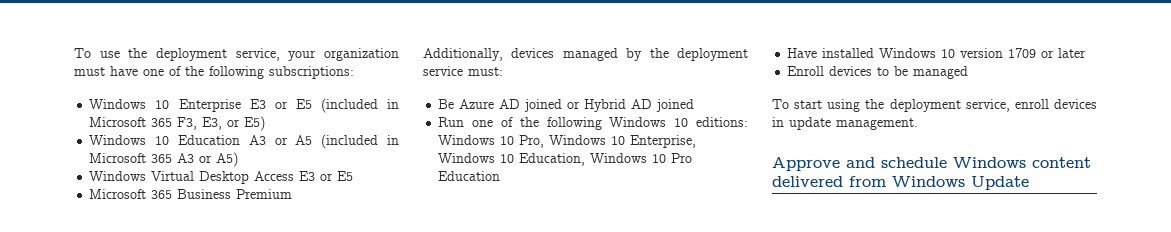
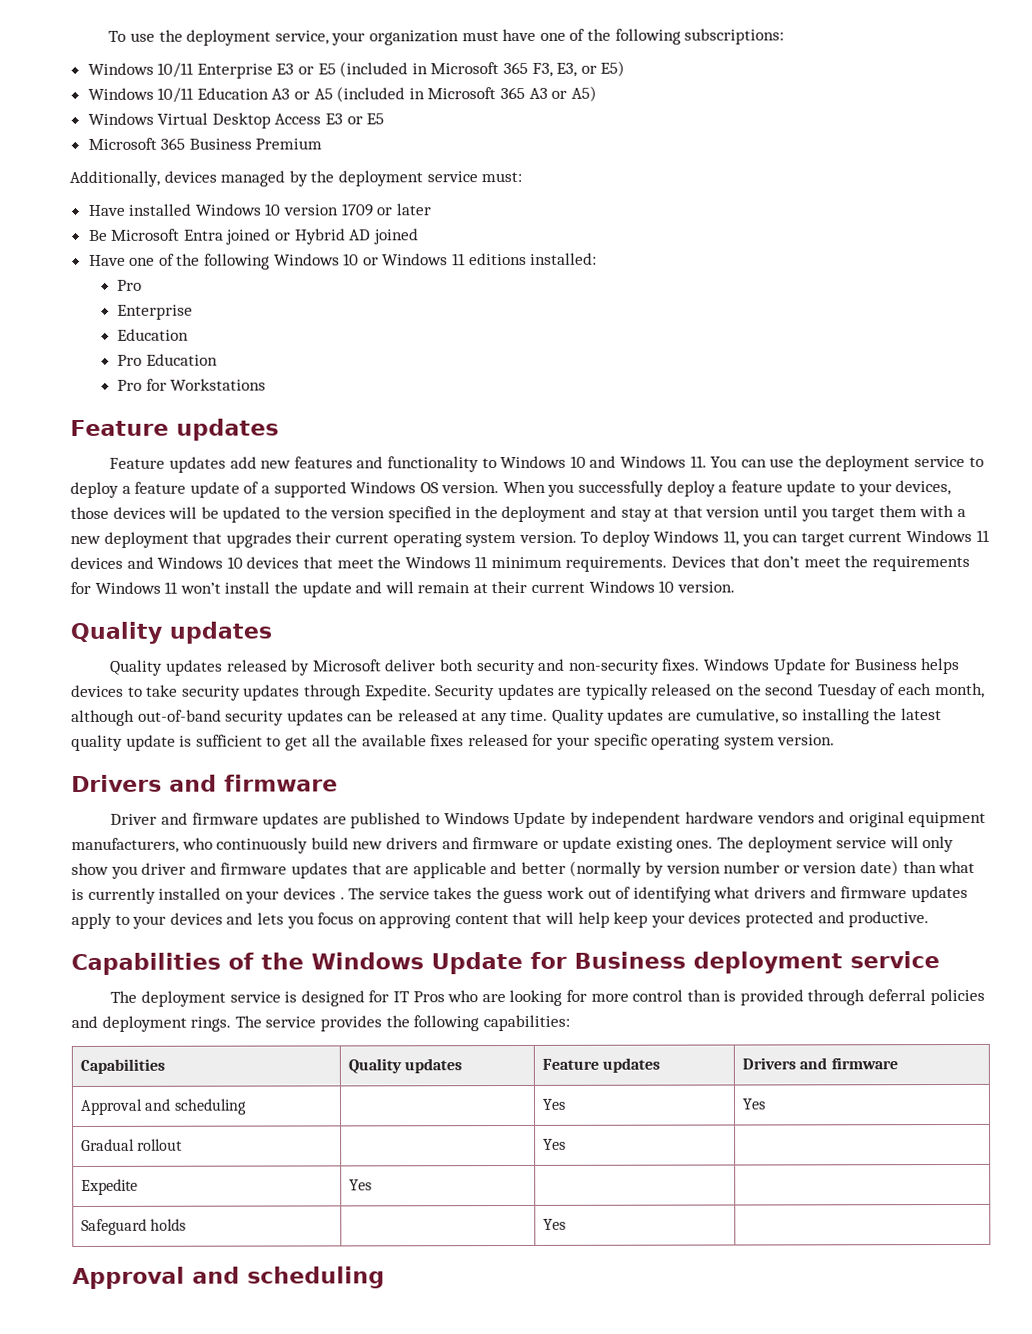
- Windows 10 Enterprise E3 or E5 (included in Microsoft 365 F3, E3, or E5)
+ Windows 10/11 Enterprise E3 or E5 (included in Microsoft 365 F3, E3, or E5)
- Windows 10 Education A3 or A5 (included in Microsoft 365 A3 or A5)
+ Windows 10/11 Education A3 or A5 (included in Microsoft 365 A3 or A5)
- Be Azure AD joined or Hybrid AD joined
- Run one of the following Windows 10 editions: Windows 10 Pro, Windows 10 Enterprise, Windows 10 Education, Windows 10 Pro Education
- Enroll devices to be managed
- To start using the deployment service, enroll devices in update management.
- Approve and schedule Windows content delivered from Windows Update
+ Be Microsoft Entra joined or Hybrid AD joined
+ Have one of the following Windows 10 or Windows 11 editions installed:
+ Pro
+ Enterprise
+ Education
+ Pro Education
+ Pro for Workstations
+ Feature updates
+ Feature updates add new features and functionality to Windows 10 and Windows 11. You can use the deployment service to deploy a feature update of a supported Windows OS version. When you successfully deploy a feature update to your devices, those devices will be updated to the version specified in the deployment and stay at that version until you target them with a new deployment that upgrades their current operating system version. To deploy Windows 11, you can target current Windows 11 devices and Windows 10 devices that meet the Windows 11 minimum requirements. Devices that don’t meet the requirements for Windows 11 won’t install the update and will remain at their current Windows 10 version.
+ Quality updates
+ Quality updates released by Microsoft deliver both security and non-security fixes. Windows Update for Business helps devices to take security updates through Expedite. Security updates are typically released on the second Tuesday of each month, although out-of-band security updates can be released at any time. Quality updates are cumulative, so installing the latest quality update is sufficient to get all the available fixes released for your specific operating system version.
+ Drivers and firmware
+ Driver and firmware updates are published to Windows Update by independent hardware vendors and original equipment manufacturers, who continuously build new drivers and firmware or update existing ones. The deployment service will only show you driver and firmware updates that are applicable and better (normally by version number or version date) than what is currently installed on your devices . The service takes the guess work out of identifying what drivers and firmware updates apply to your devices and lets you focus on approving content that will help keep your devices protected and productive.
+ Capabilities of the Windows Update for Business deployment service
+ The deployment service is designed for IT Pros who are looking for more control than is provided through deferral policies and deployment rings. The service provides the following capabilities:
+ Capabilities | Quality updates | Feature updates | Drivers and firmware
+ Approval and scheduling | | Yes | Yes
+ Gradual rollout | | Yes |
+ Expedite | Yes | |
+ Safeguard holds | | Yes |
+ Approval and scheduling

